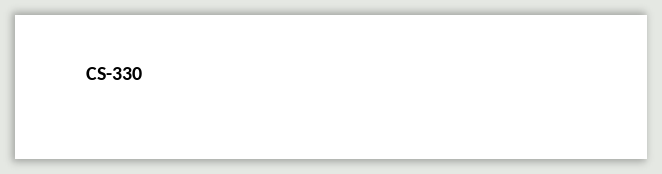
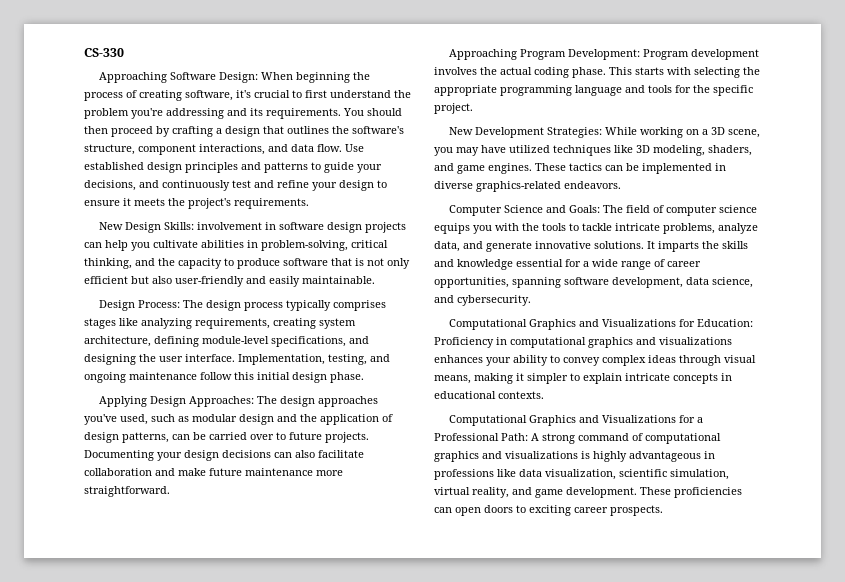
+ Approaching Software Design: When beginning the process of creating software, it's crucial to first understand the problem you're addressing and its requirements. You should then proceed by crafting a design that outlines the software's structure, component interactions, and data flow. Use established design principles and patterns to guide your decisions, and continuously test and refine your design to ensure it meets the project's requirements.
+ New Design Skills: involvement in software design projects can help you cultivate abilities in problem-solving, critical thinking, and the capacity to produce software that is not only efficient but also user-friendly and easily maintainable.
+ Design Process: The design process typically comprises stages like analyzing requirements, creating system architecture, defining module-level specifications, and designing the user interface. Implementation, testing, and ongoing maintenance follow this initial design phase.
+ Applying Design Approaches: The design approaches you've used, such as modular design and the application of design patterns, can be carried over to future projects. Documenting your design decisions can also facilitate collaboration and make future maintenance more straightforward.
+ Approaching Program Development: Program development involves the actual coding phase. This starts with selecting the appropriate programming language and tools for the specific project.
+ New Development Strategies: While working on a 3D scene, you may have utilized techniques like 3D modeling, shaders, and game engines. These tactics can be implemented in diverse graphics-related endeavors.
+ Computer Science and Goals: The field of computer science equips you with the tools to tackle intricate problems, analyze data, and generate innovative solutions. It imparts the skills and knowledge essential for a wide range of career opportunities, spanning software development, data science, and cybersecurity.
+ Computational Graphics and Visualizations for Education: Proficiency in computational graphics and visualizations enhances your ability to convey complex ideas through visual means, making it simpler to explain intricate concepts in educational contexts.
+ Computational Graphics and Visualizations for a Professional Path: A strong command of computational graphics and visualizations is highly advantageous in professions like data visualization, scientific simulation, virtual reality, and game development. These proficiencies can open doors to exciting career prospects.

